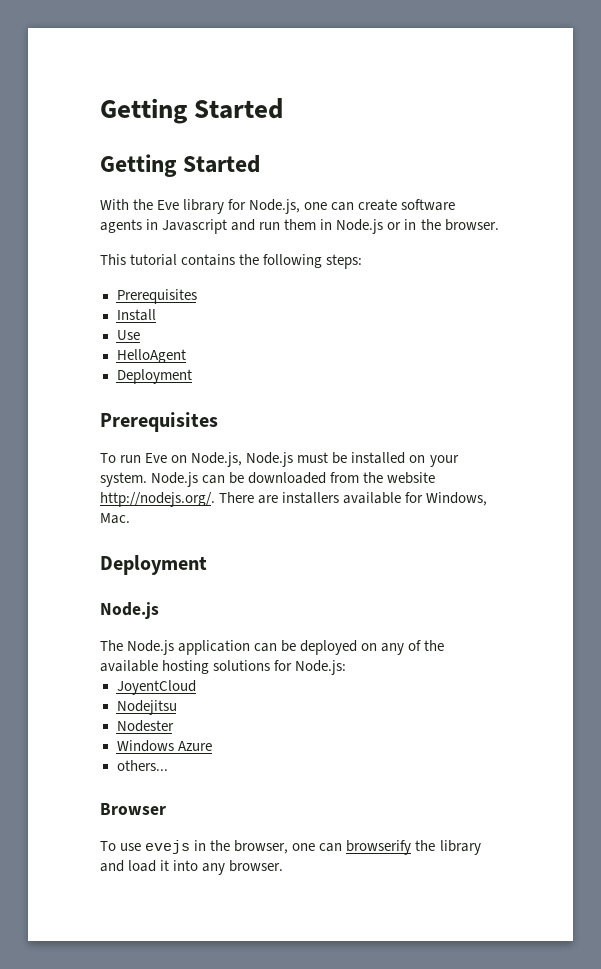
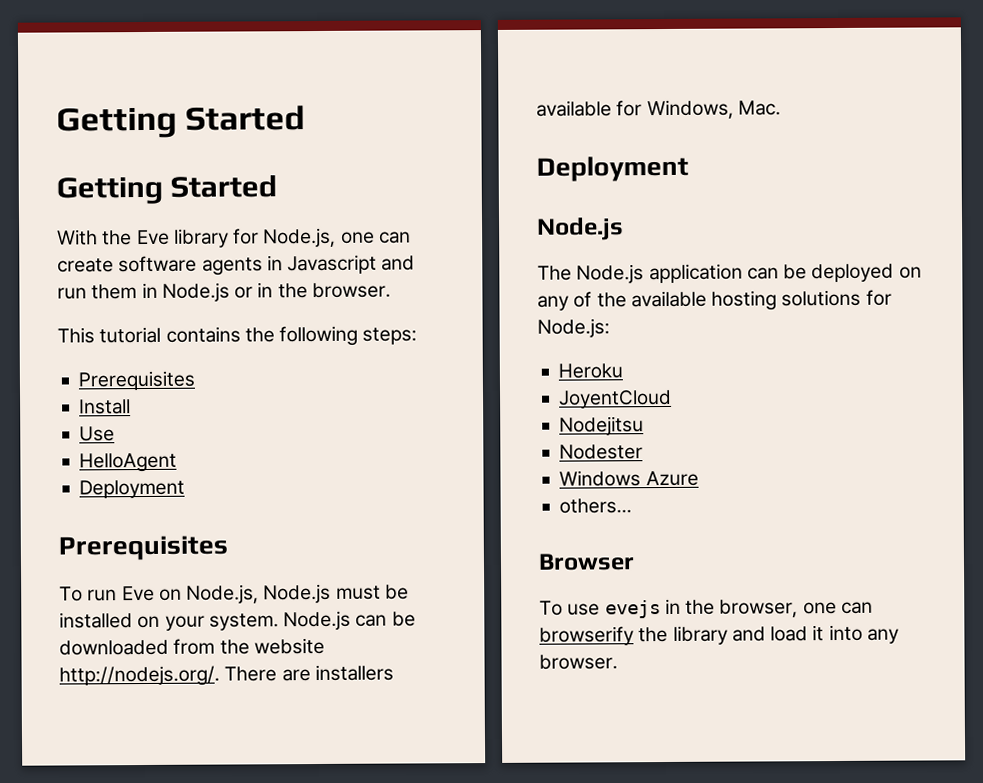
+ Heroku

